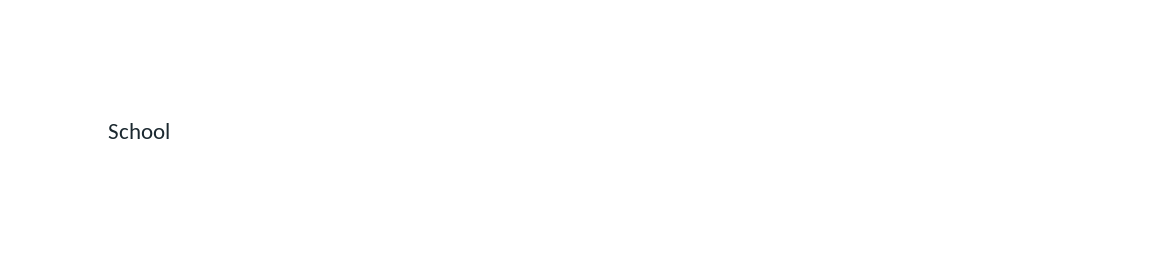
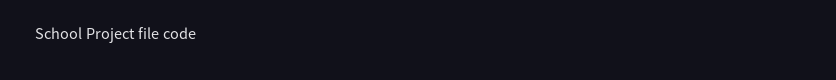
- School
+ School Project file code

